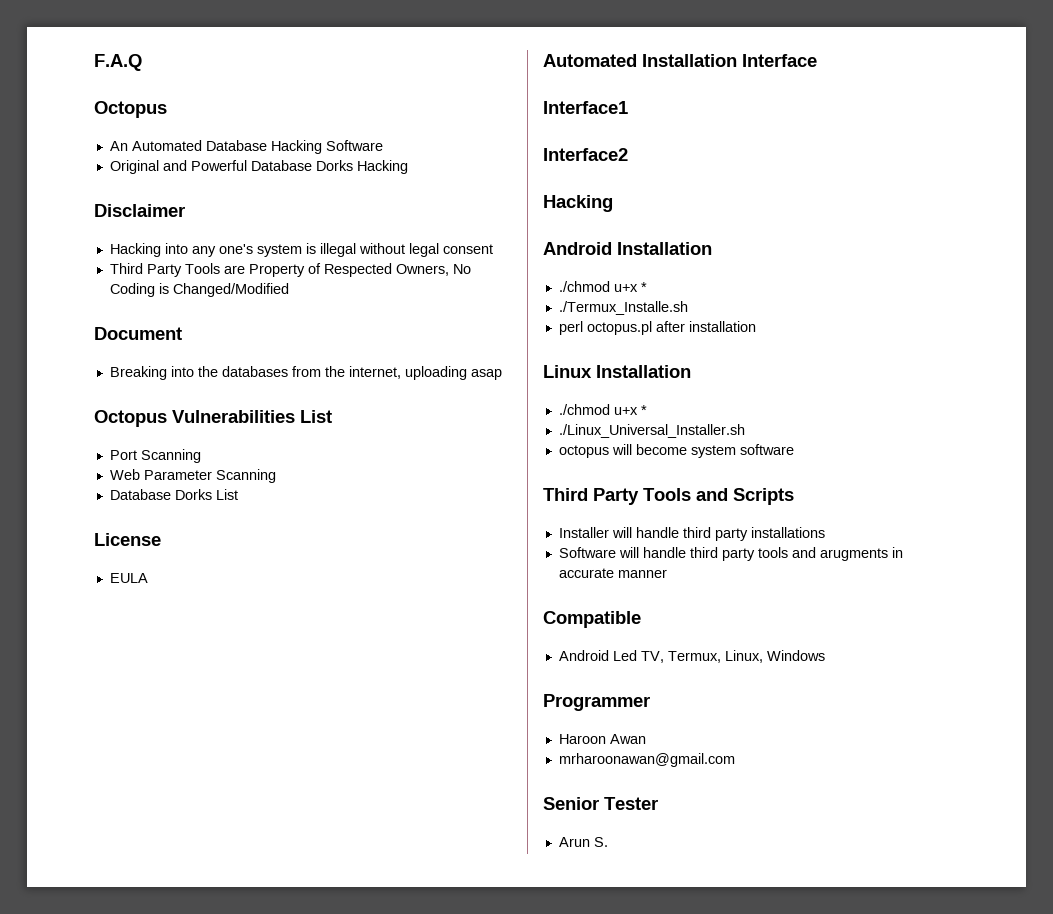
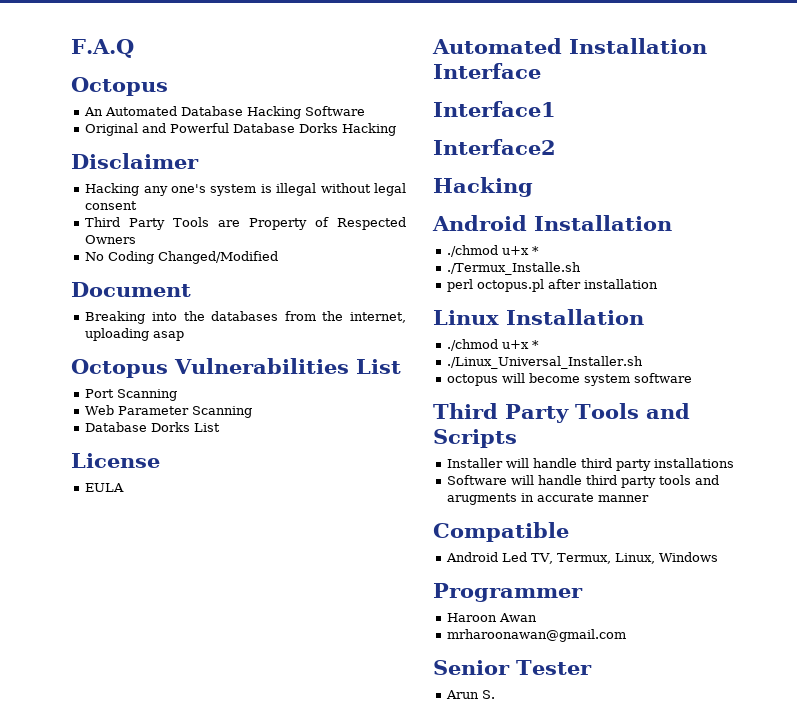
- Hacking into any one's system is illegal without legal consent
+ Hacking any one's system is illegal without legal consent
- Third Party Tools are Property of Respected Owners, No Coding is Changed/Modified
+ Third Party Tools are Property of Respected Owners
+ No Coding Changed/Modified

